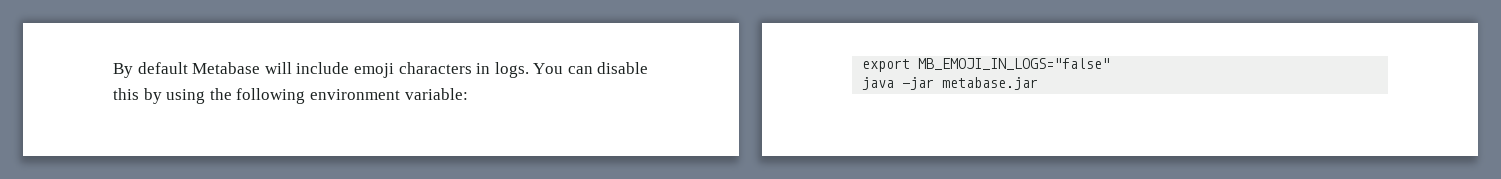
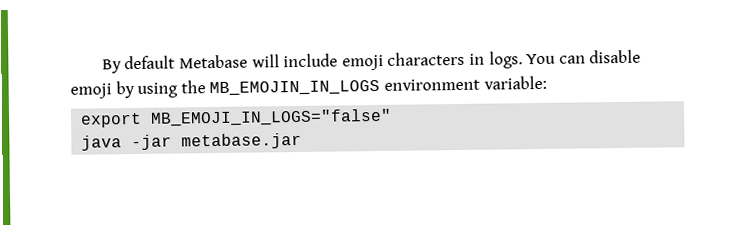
- You can disable this by using the following environment variable:
+ You can disable emoji by using the MB_EMOJIN_IN_LOGS environment variable:

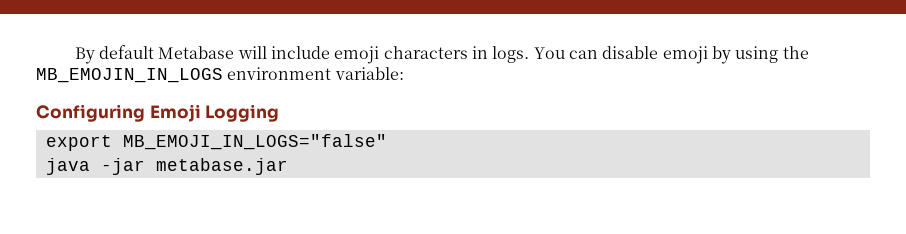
+ Configuring Emoji Logging

